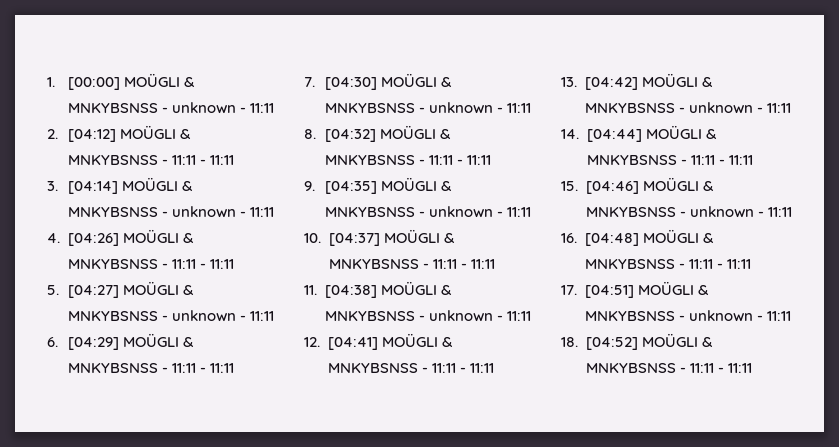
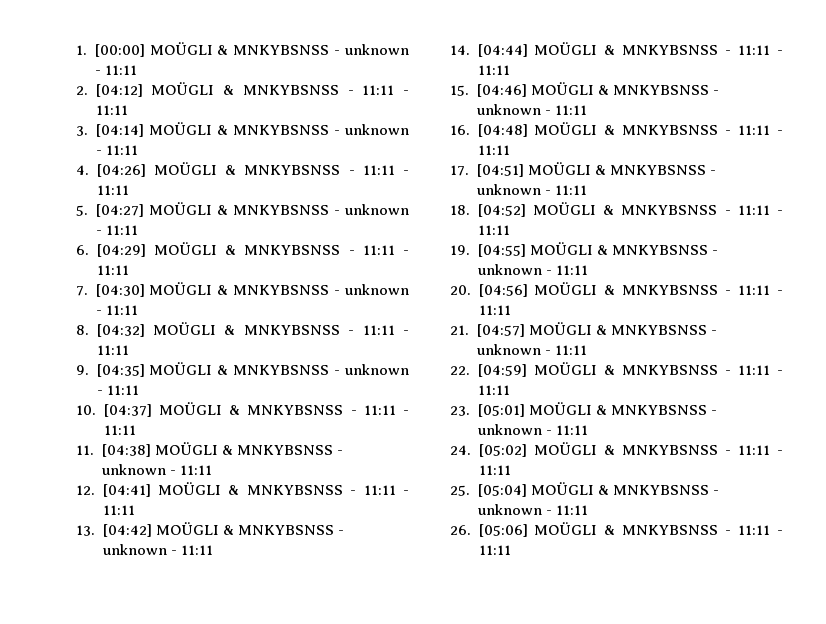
+ 19. [04:55] MOÜGLI & MNKYBSNSS - unknown - 11:11
+ 20. [04:56] MOÜGLI & MNKYBSNSS - 11:11 - 11:11
+ 21. [04:57] MOÜGLI & MNKYBSNSS - unknown - 11:11
+ 22. [04:59] MOÜGLI & MNKYBSNSS - 11:11 - 11:11
+ 23. [05:01] MOÜGLI & MNKYBSNSS - unknown - 11:11
+ 24. [05:02] MOÜGLI & MNKYBSNSS - 11:11 - 11:11
+ 25. [05:04] MOÜGLI & MNKYBSNSS - unknown - 11:11
+ 26. [05:06] MOÜGLI & MNKYBSNSS - 11:11 - 11:11

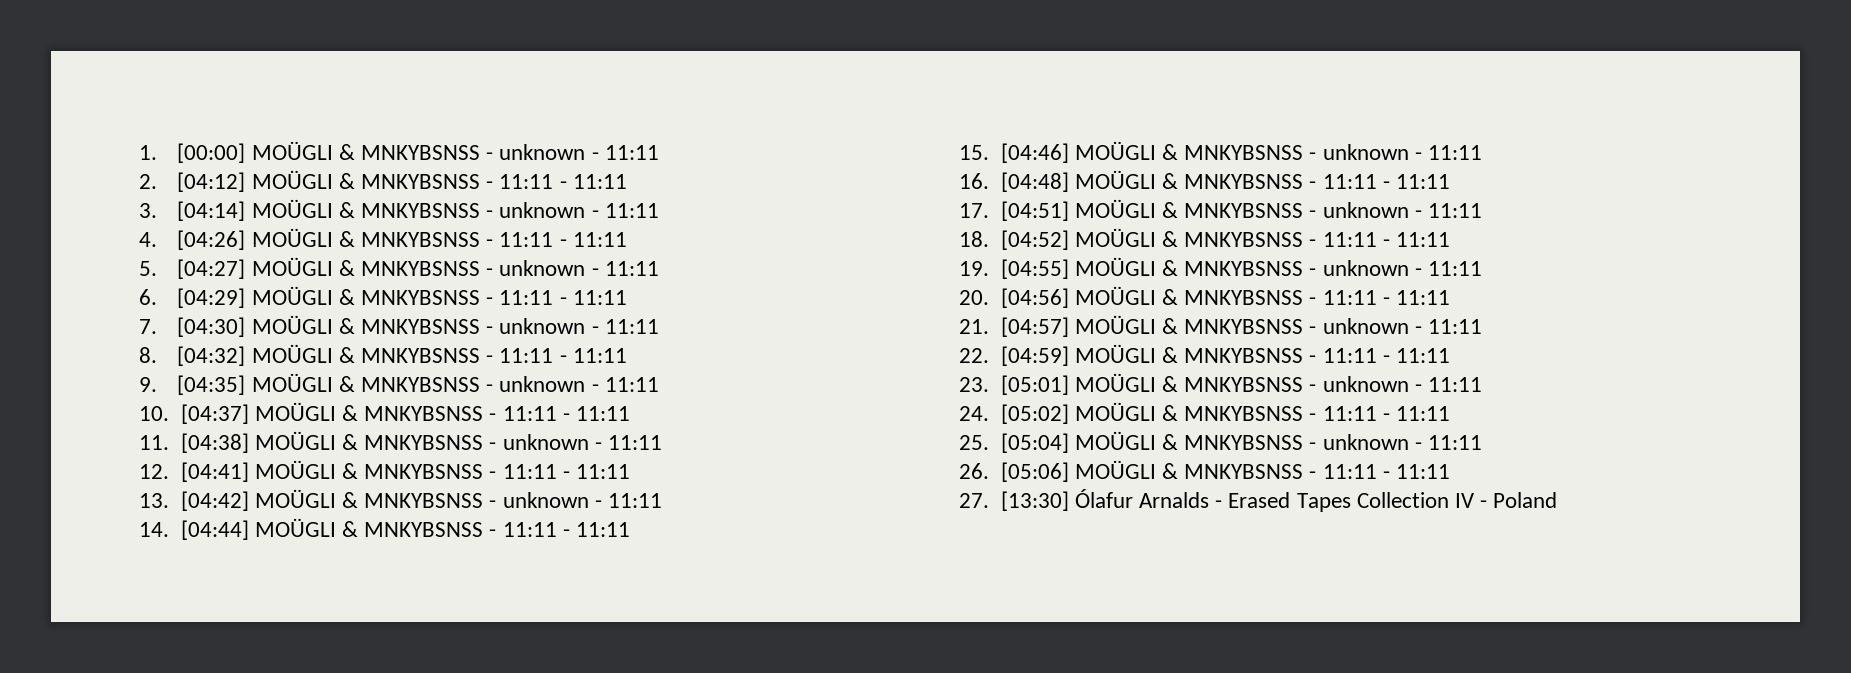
+ 27. [13:30] Ólafur Arnalds - Erased Tapes Collection IV - Poland

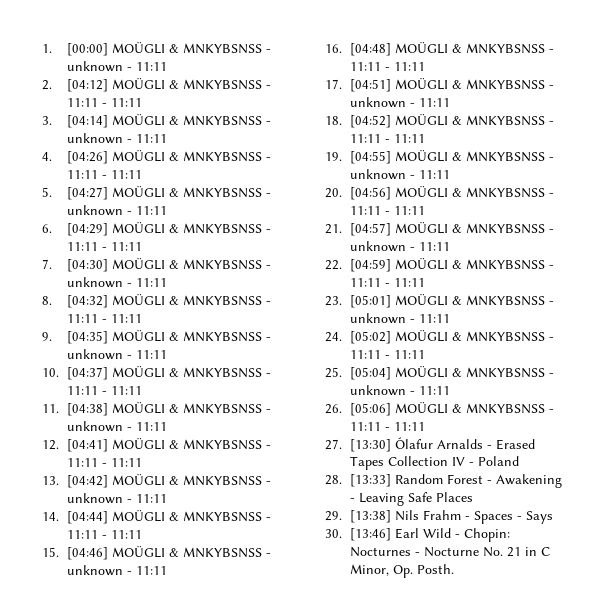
+ 28. [13:33] Random Forest - Awakening - Leaving Safe Places
+ 29. [13:38] Nils Frahm - Spaces - Says
+ 30. [13:46] Earl Wild - Chopin: Nocturnes - Nocturne No. 21 in C Minor, Op. Posth.

